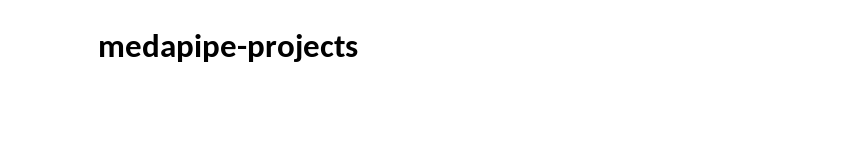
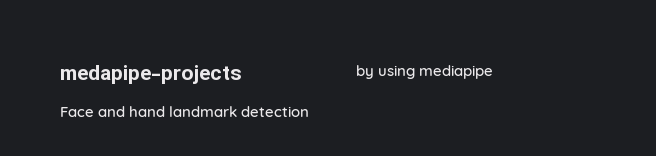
+ Face and hand landmark detection by using mediapipe

